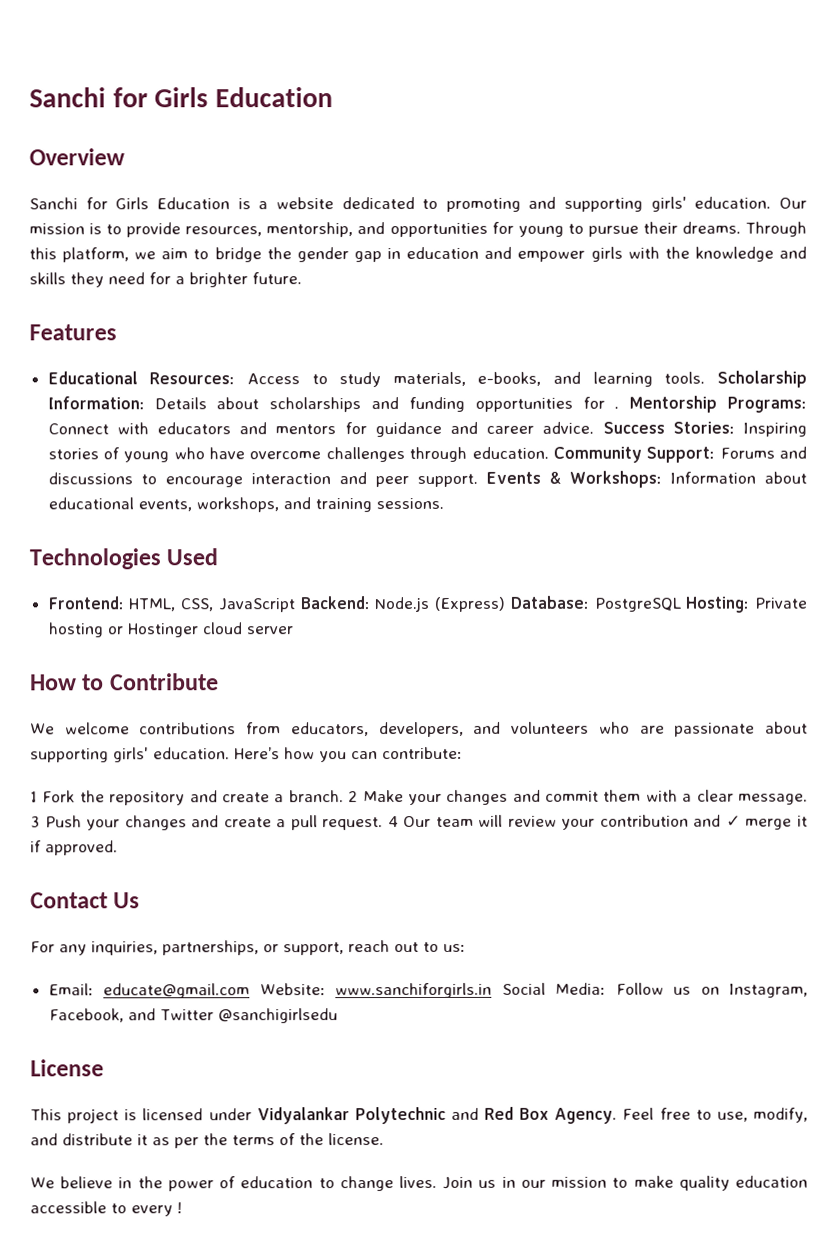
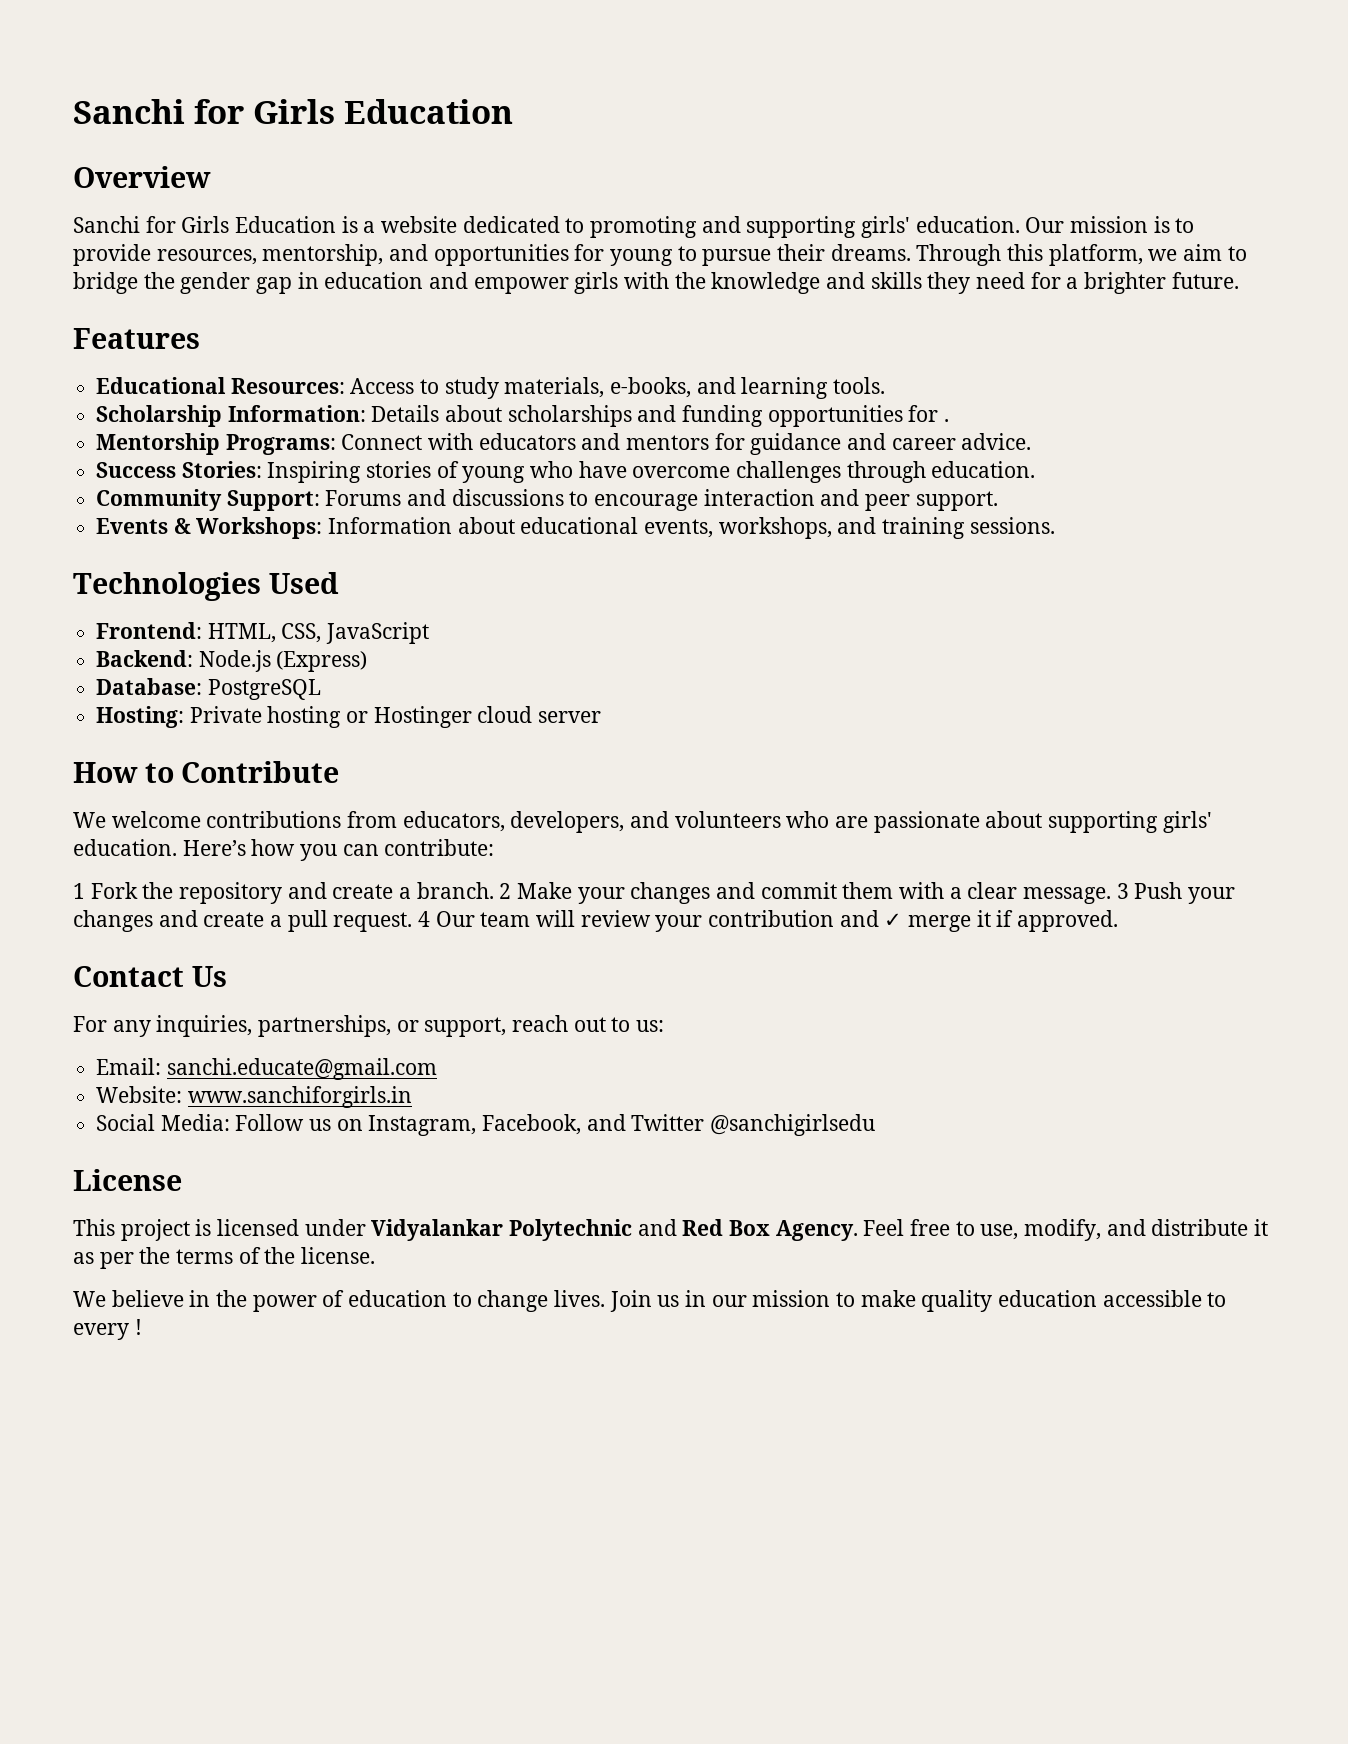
- Access to study materials, e-books, and learning tools. Scholarship Information:
+ Access to study materials, e-books, and learning tools.
+ Scholarship Information:
- Details about scholarships and funding opportunities for . Mentorship Programs:
+ Details about scholarships and funding opportunities for .
+ Mentorship Programs:
- Connect with educators and mentors for guidance and career advice. Success Stories:
+ Connect with educators and mentors for guidance and career advice.
+ Success Stories:
- Inspiring stories of young who have overcome challenges through education. Community Support:
+ Inspiring stories of young who have overcome challenges through education.
+ Community Support:
- Forums and discussions to encourage interaction and peer support. Events & Workshops:
+ Forums and discussions to encourage interaction and peer support.
+ Events & Workshops:
- Frontend: HTML, CSS, JavaScript Backend: Node.js (Express) Database: PostgreSQL Hosting: Private hosting or Hostinger cloud server
+ Frontend: HTML, CSS, JavaScript
+ Backend: Node.js (Express)
+ Database: PostgreSQL
+ Hosting: Private hosting or Hostinger cloud server
- Email: educate@gmail.com Website: www.sanchiforgirls.in Social Media: Follow us on Instagram, Facebook, and Twitter @sanchigirlsedu
+ Email: sanchi.educate@gmail.com
+ Website: www.sanchiforgirls.in
+ Social Media: Follow us on Instagram, Facebook, and Twitter @sanchigirlsedu

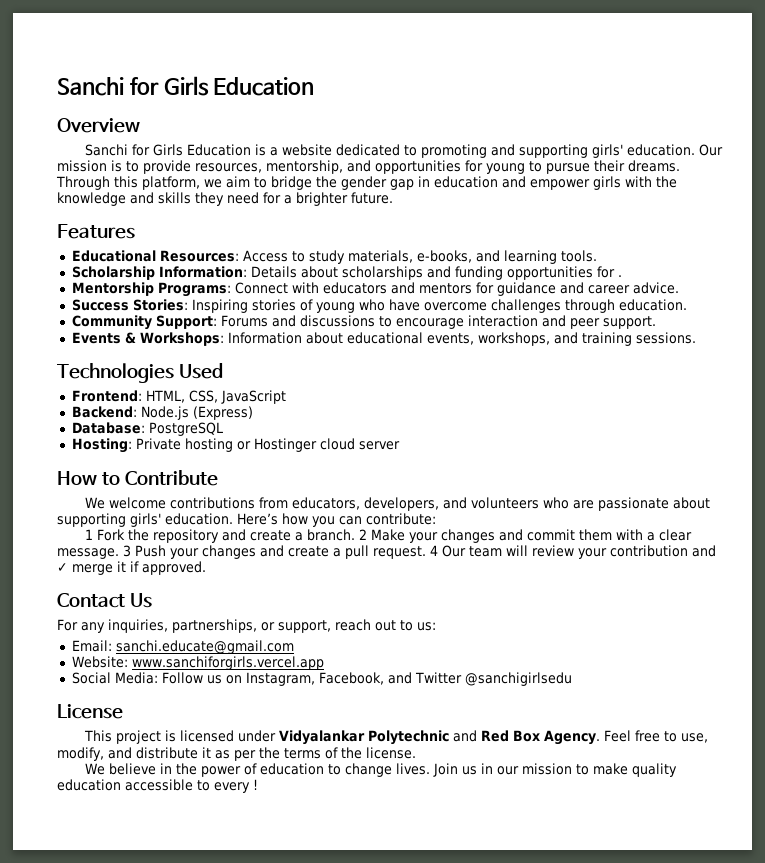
- Website: www.sanchiforgirls.in
+ Website: www.sanchiforgirls.vercel.app

